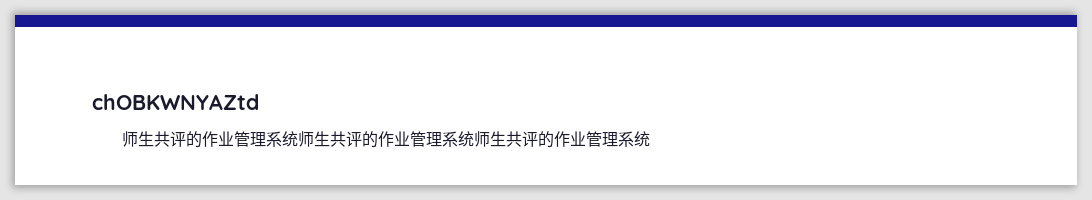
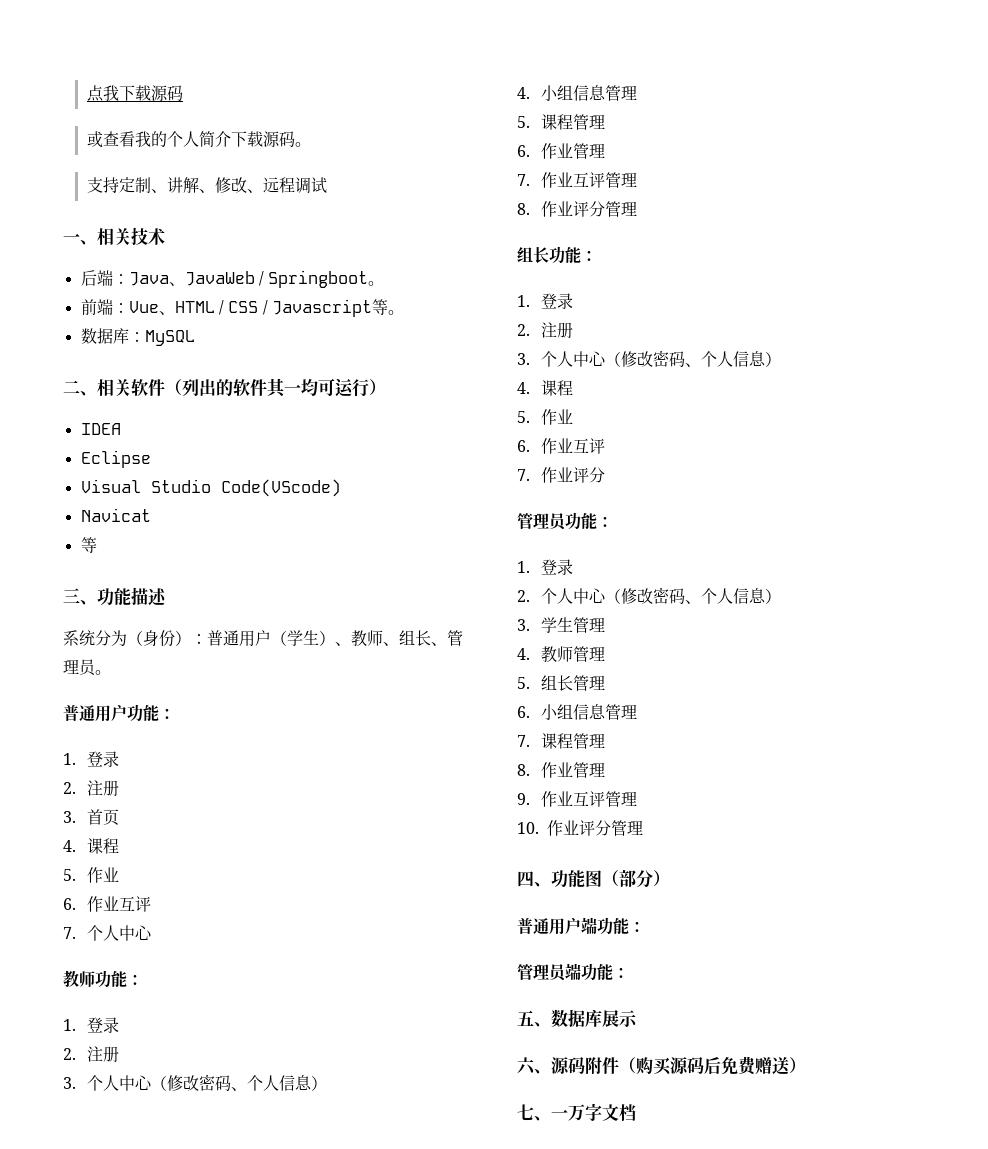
- chOBKWNYAZtd
- 师生共评的作业管理系统师生共评的作业管理系统师生共评的作业管理系统
+ 点我下载源码
+ 或查看我的个人简介下载源码。
+ 支持定制、讲解、修改、远程调试
+ 一、相关技术
+ 后端：Java、JavaWeb / Springboot。
+ 前端：Vue、HTML / CSS / Javascript等。
+ 数据库：MySQL
+ 二、相关软件（列出的软件其一均可运行）
+ IDEA
+ Eclipse
+ Visual Studio Code(VScode)
+ Navicat
+ 等
+ 三、功能描述
+ 系统分为（身份）：普通用户（学生）、教师、组长、管理员。
+ 普通用户功能：
+ 1.登录
+ 2.注册
+ 3.首页
+ 4.课程
+ 5.作业
+ 6.作业互评
+ 7.个人中心
+ 教师功能：
+ 1.登录
+ 2.注册
+ 3.个人中心（修改密码、个人信息）
+ 4.小组信息管理
+ 5.课程管理
+ 6.作业管理
+ 7.作业互评管理
+ 8.作业评分管理
+ 组长功能：
+ 1.登录
+ 2.注册
+ 3.个人中心（修改密码、个人信息）
+ 4.课程
+ 5.作业
+ 6.作业互评
+ 7.作业评分
+ 管理员功能：
+ 1.登录
+ 2.个人中心（修改密码、个人信息）
+ 3.学生管理
+ 4.教师管理
+ 5.组长管理
+ 6.小组信息管理
+ 7.课程管理
+ 8.作业管理
+ 9.作业互评管理
+ 10.作业评分管理
+ 四、功能图（部分）
+ 普通用户端功能：
+ 管理员端功能：
+ 五、数据库展示
+ 六、源码附件（购买源码后免费赠送）
+ 七、一万字文档

